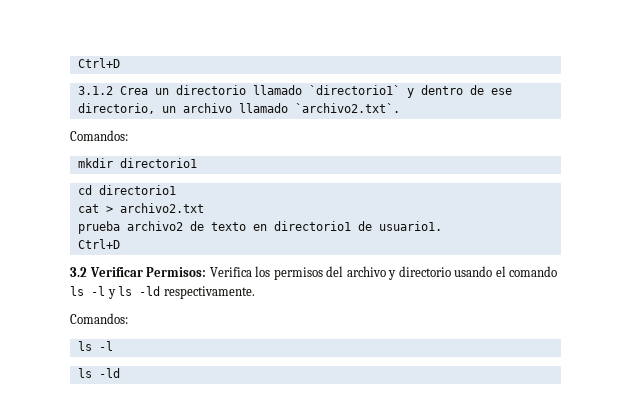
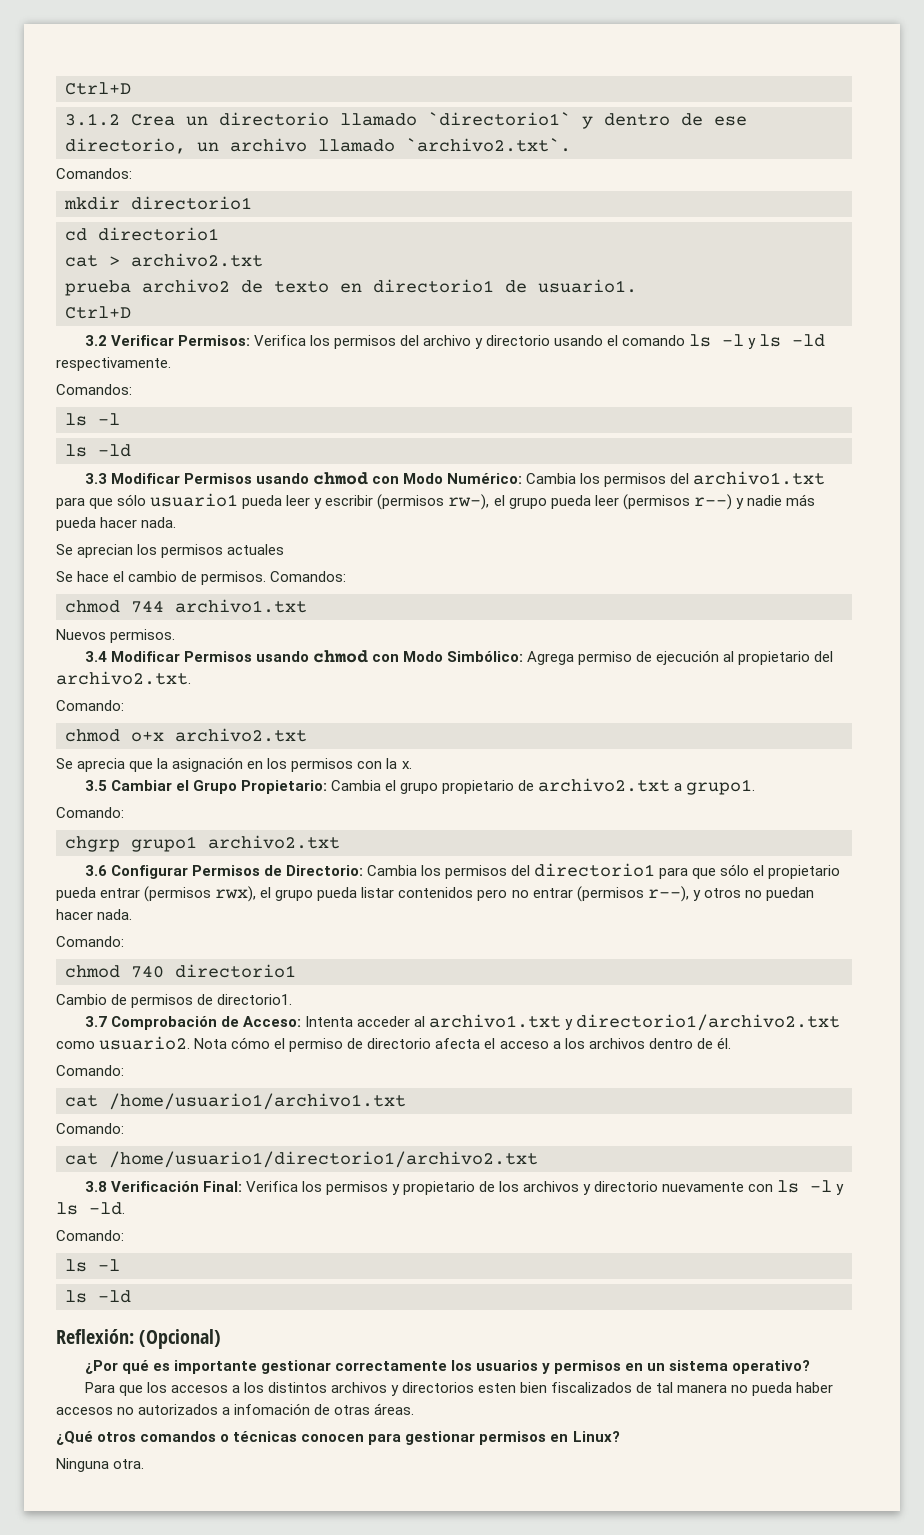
+ 3.3 Modificar Permisos usando chmod con Modo Numérico: Cambia los permisos del archivo1.txt para que sólo usuario1 pueda leer y escribir (permisos rw-), el grupo pueda leer (permisos r--) y nadie más pueda hacer nada.
+ Se aprecian los permisos actuales
+ Se hace el cambio de permisos. Comandos:
+ chmod 744 archivo1.txt
+ Nuevos permisos.
+ 3.4 Modificar Permisos usando chmod con Modo Simbólico: Agrega permiso de ejecución al propietario del archivo2.txt.
+ Comando:
+ chmod o+x archivo2.txt
+ Se aprecia que la asignación en los permisos con la x.
+ 3.5 Cambiar el Grupo Propietario: Cambia el grupo propietario de archivo2.txt a grupo1.
+ Comando:
+ chgrp grupo1 archivo2.txt
+ 3.6 Configurar Permisos de Directorio: Cambia los permisos del directorio1 para que sólo el propietario pueda entrar (permisos rwx), el grupo pueda listar contenidos pero no entrar (permisos r--), y otros no puedan hacer nada.
+ Comando:
+ chmod 740 directorio1
+ Cambio de permisos de directorio1.
+ 3.7 Comprobación de Acceso: Intenta acceder al archivo1.txt y directorio1/archivo2.txt como usuario2. Nota cómo el permiso de directorio afecta el acceso a los archivos dentro de él.
+ Comando:
+ cat /home/usuario1/archivo1.txt
+ Comando:
+ cat /home/usuario1/directorio1/archivo2.txt
+ 3.8 Verificación Final: Verifica los permisos y propietario de los archivos y directorio nuevamente con ls -l y ls -ld.
+ Comando:
+ ls -l
+ ls -ld
+ Reflexión: (Opcional)
+ ¿Por qué es importante gestionar correctamente los usuarios y permisos en un sistema operativo?
+ Para que los accesos a los distintos archivos y directorios esten bien fiscalizados de tal manera no pueda haber accesos no autorizados a infomación de otras áreas.
+ ¿Qué otros comandos o técnicas conocen para gestionar permisos en Linux?
+ Ninguna otra.

